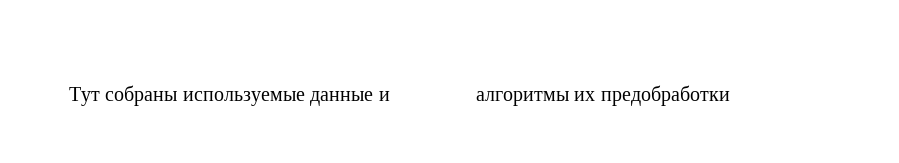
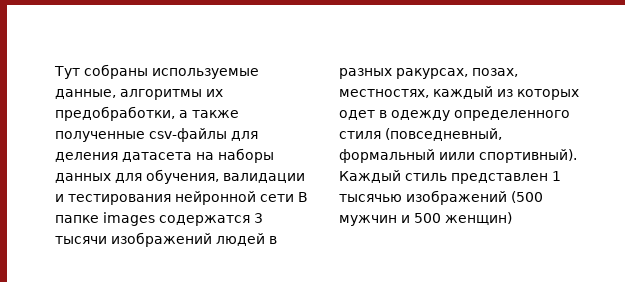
- Тут собраны используемые данные и алгоритмы их предобработки
+ Тут собраны используемые данные, алгоритмы их предобработки, а также полученные csv-файлы для деления датасета на наборы данных для обучения, валидации и тестирования нейронной сети В папке images содержатся 3 тысячи изображений людей в разных ракурсах, позах, местностях, каждый из которых одет в одежду определенного стиля (повседневный, формальный иили спортивный). Каждый стиль представлен 1 тысячью изображений (500 мужчин и 500 женщин)

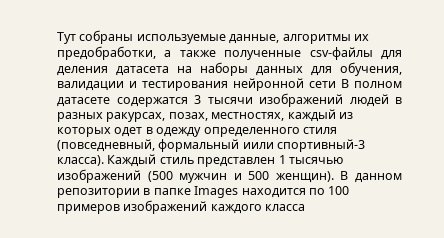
- Тут собраны используемые данные, алгоритмы их предобработки, а также полученные csv-файлы для деления датасета на наборы данных для обучения, валидации и тестирования нейронной сети В папке images содержатся 3 тысячи изображений людей в разных ракурсах, позах, местностях, каждый из которых одет в одежду определенного стиля (повседневный, формальный иили спортивный).
+ Тут собраны используемые данные, алгоритмы их предобработки, а также полученные csv-файлы для деления датасета на наборы данных для обучения, валидации и тестирования нейронной сети В полном датасете содержатся 3 тысячи изображений людей в разных ракурсах, позах, местностях, каждый из которых одет в одежду определенного стиля (повседневный, формальный иили спортивный-3 класса).
- Каждый стиль представлен 1 тысячью изображений (500 мужчин и 500 женщин)
+ Каждый стиль представлен 1 тысячью изображений (500 мужчин и 500 женщин). В данном репозитории в папке Images находится по 100 примеров изображений каждого класса

